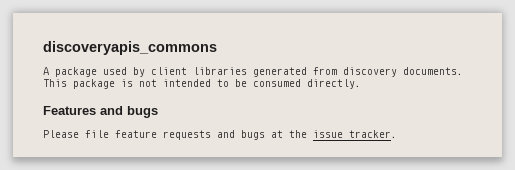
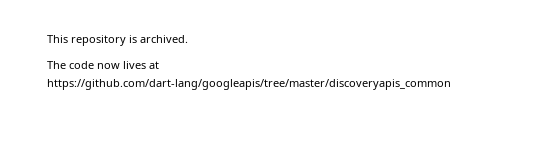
- discoveryapis_commons
- A package used by client libraries generated from discovery documents. This package is not intended to be consumed directly.
- Features and bugs
- Please file feature requests and bugs at the issue tracker.
+ This repository is archived.
+ The code now lives at https://github.com/dart-lang/googleapis/tree/master/discoveryapis_common

